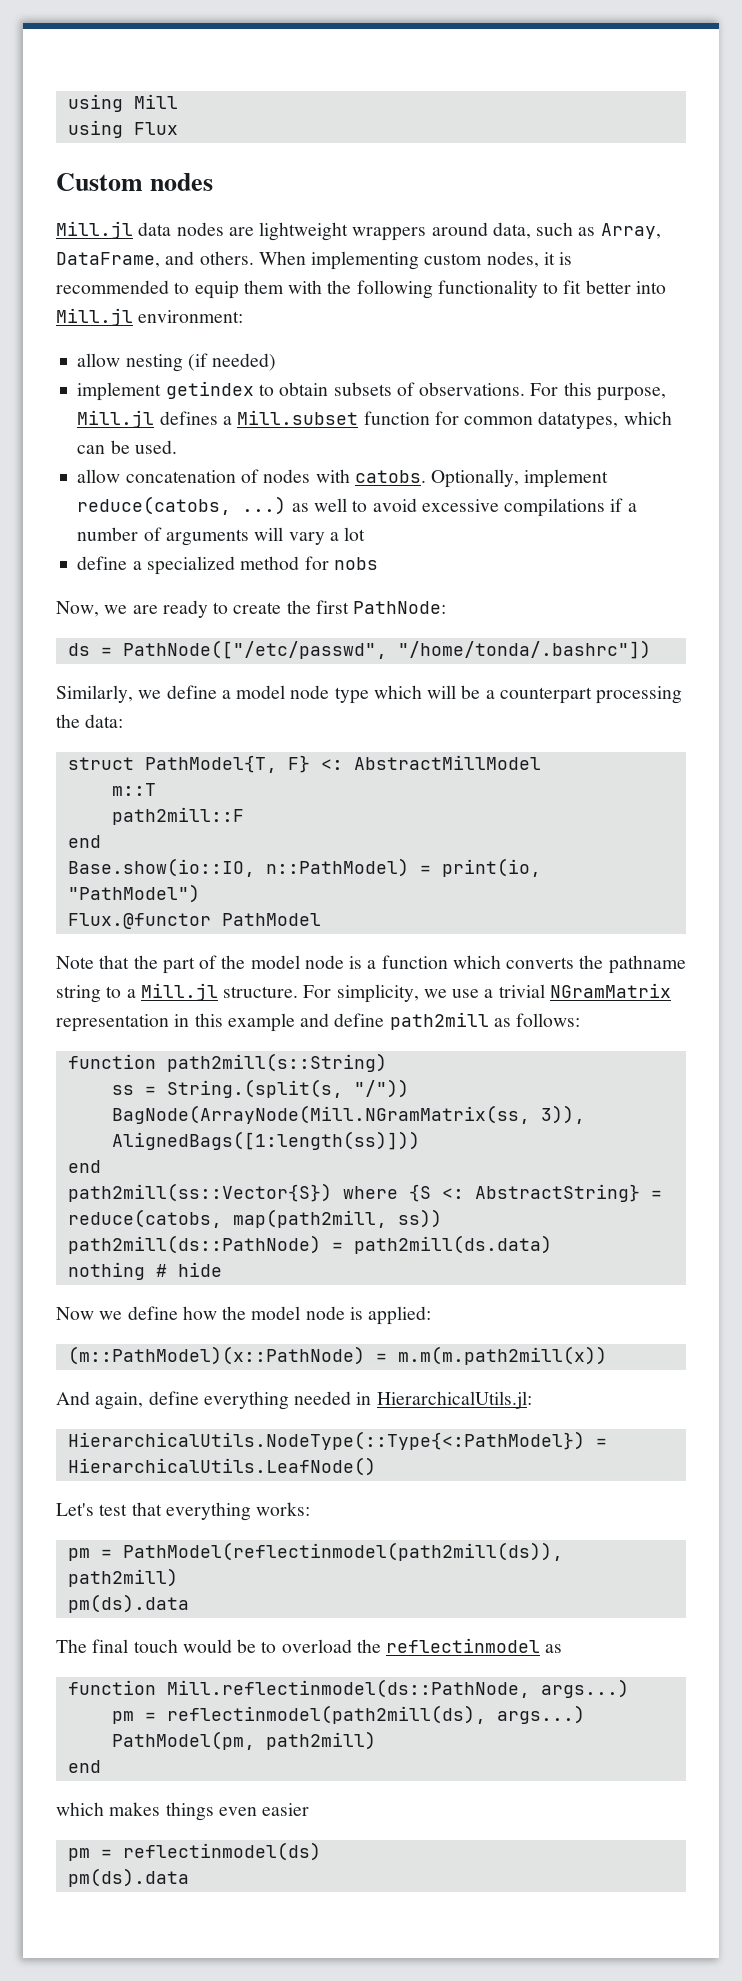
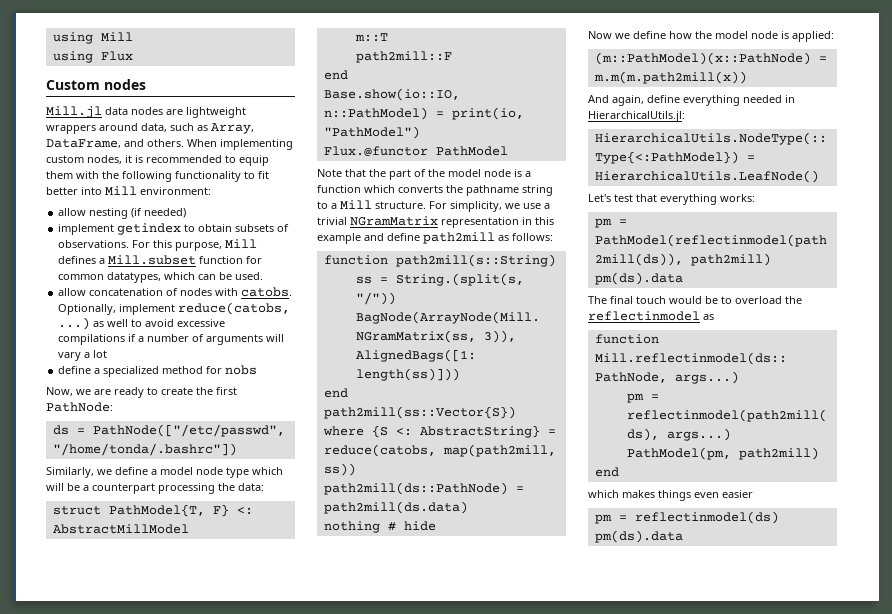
- When implementing custom nodes, it is recommended to equip them with the following functionality to fit better into Mill.jl environment:
+ When implementing custom nodes, it is recommended to equip them with the following functionality to fit better into Mill environment:
- For this purpose, Mill.jl defines a Mill.subset function for common datatypes, which can be used.
+ For this purpose, Mill defines a Mill.subset function for common datatypes, which can be used.
- Note that the part of the model node is a function which converts the pathname string to a Mill.jl structure.
+ Note that the part of the model node is a function which converts the pathname string to a Mill structure.

